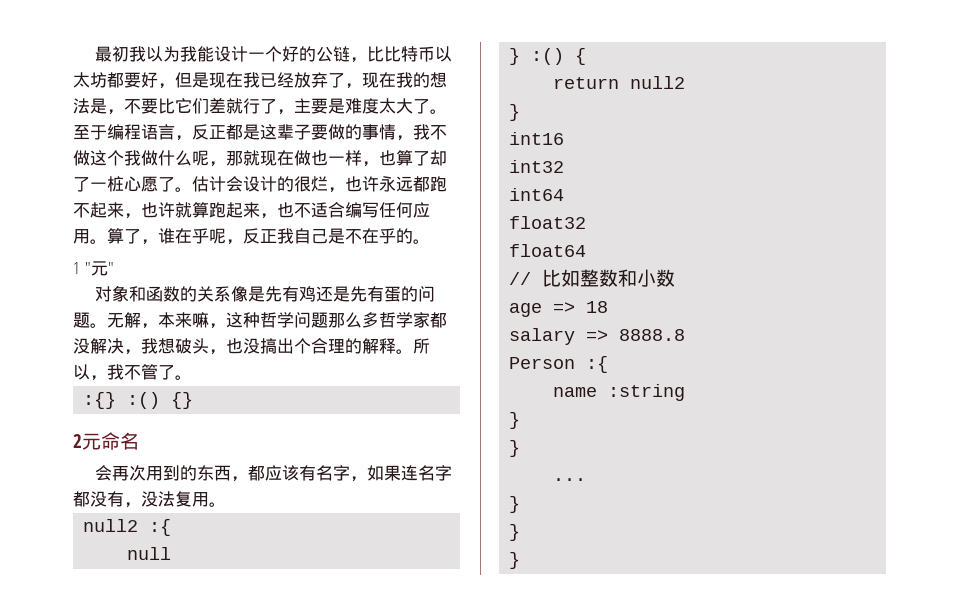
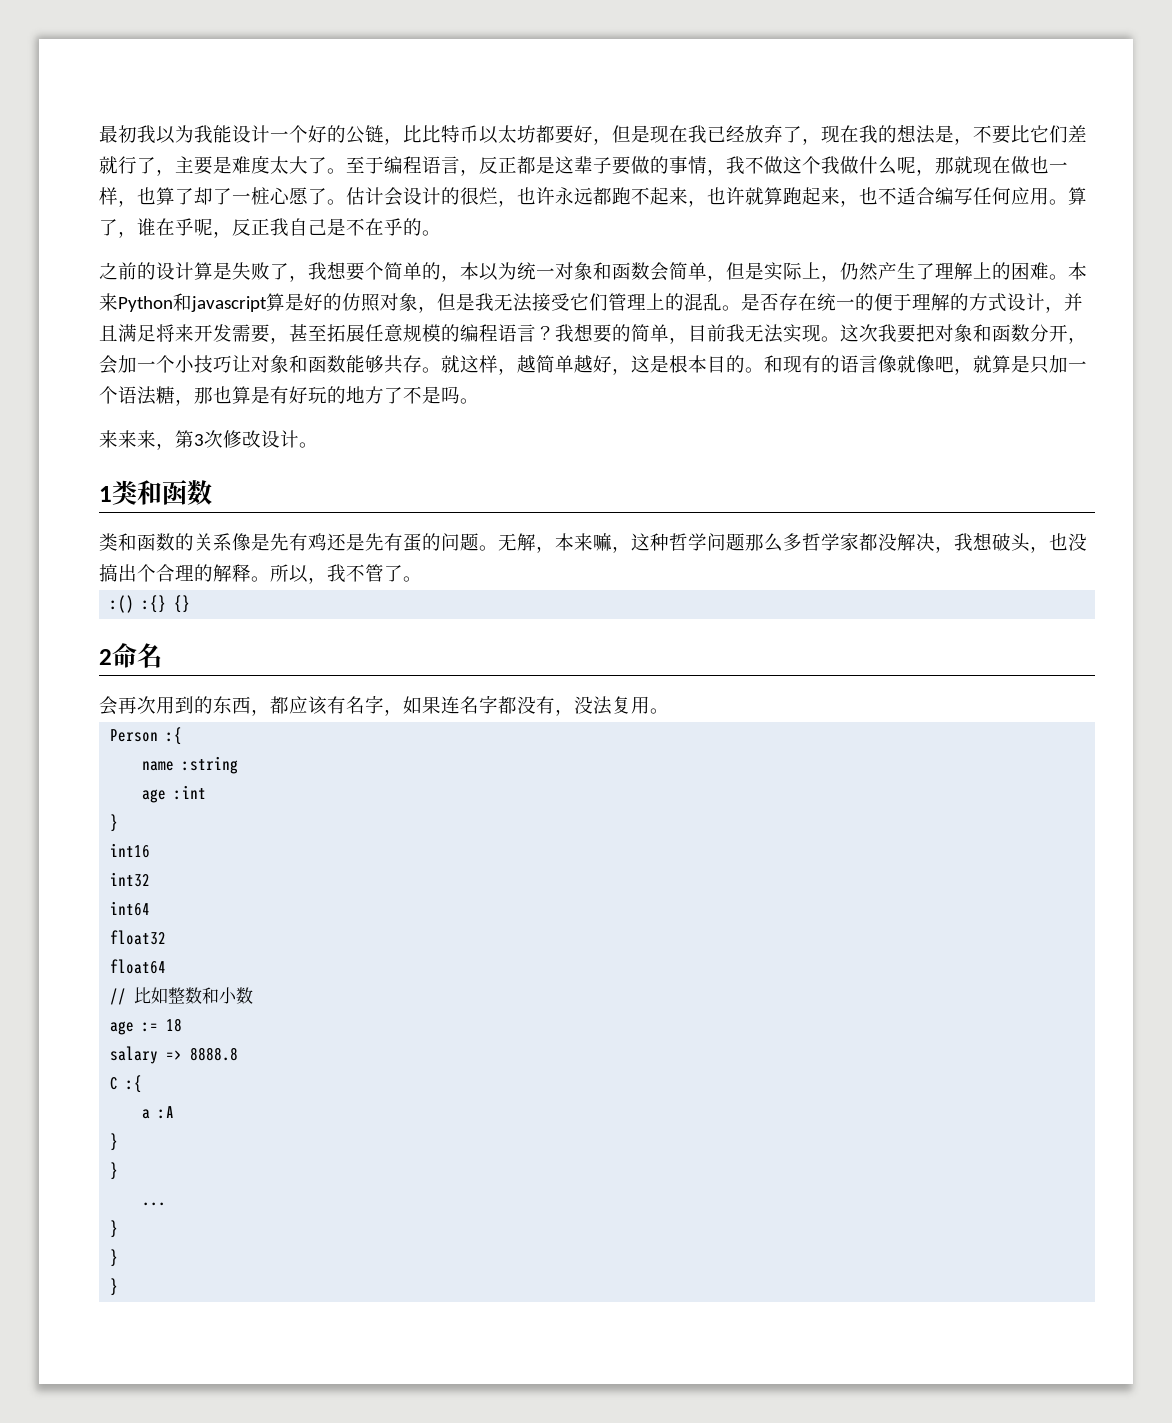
- 1 "元"
- 对象和函数的关系像是先有鸡还是先有蛋的问题。
+ 之前的设计算是失败了，我想要个简单的，本以为统一对象和函数会简单，但是实际上，仍然产生了理解上的困难。本来Python和javascript算是好的仿照对象，但是我无法接受它们管理上的混乱。是否存在统一的便于理解的方式设计，并且满足将来开发需要，甚至拓展任意规模的编程语言？我想要的简单，目前我无法实现。这次我要把对象和函数分开，会加一个小技巧让对象和函数能够共存。就这样，越简单越好，这是根本目的。和现有的语言像就像吧，就算是只加一个语法糖，那也算是有好玩的地方了不是吗。
+ 来来来，第3次修改设计。
+ 1类和函数
+ 类和函数的关系像是先有鸡还是先有蛋的问题。
- :{} :() {}
+ :() :{} {}
- 2元命名
+ 2命名
- null2 :{
- null
- } :() {
- return null2
+ Person :{
+ name :string
+ age :int
- age => 18
+ age := 18
- Person :{
- name :string
+ C :{
+ a :A

